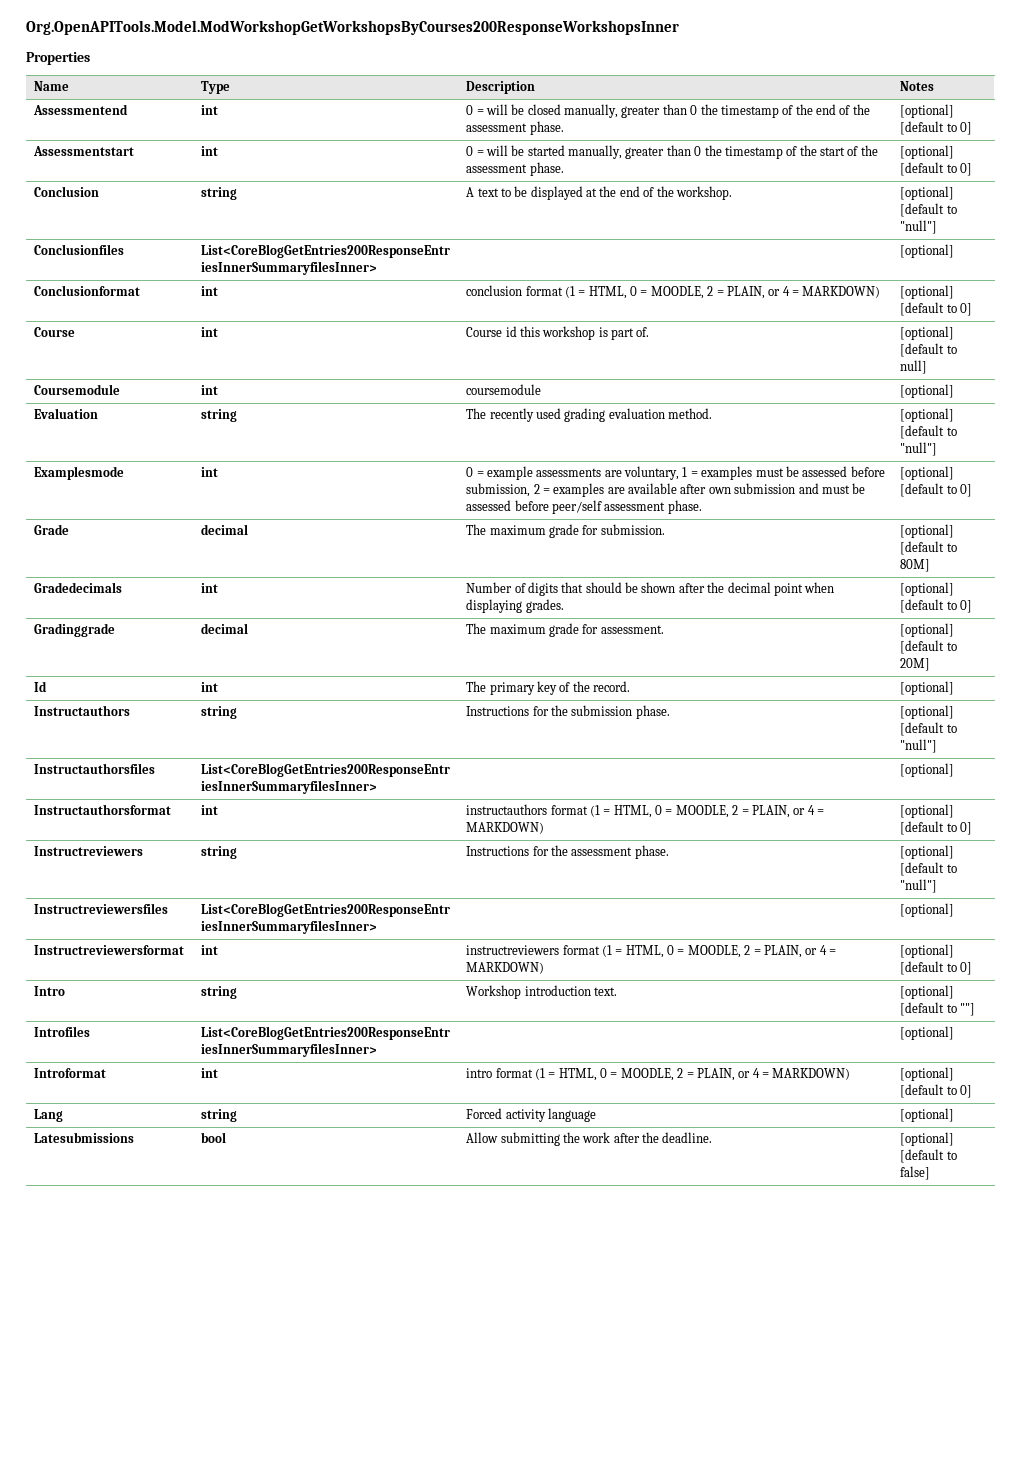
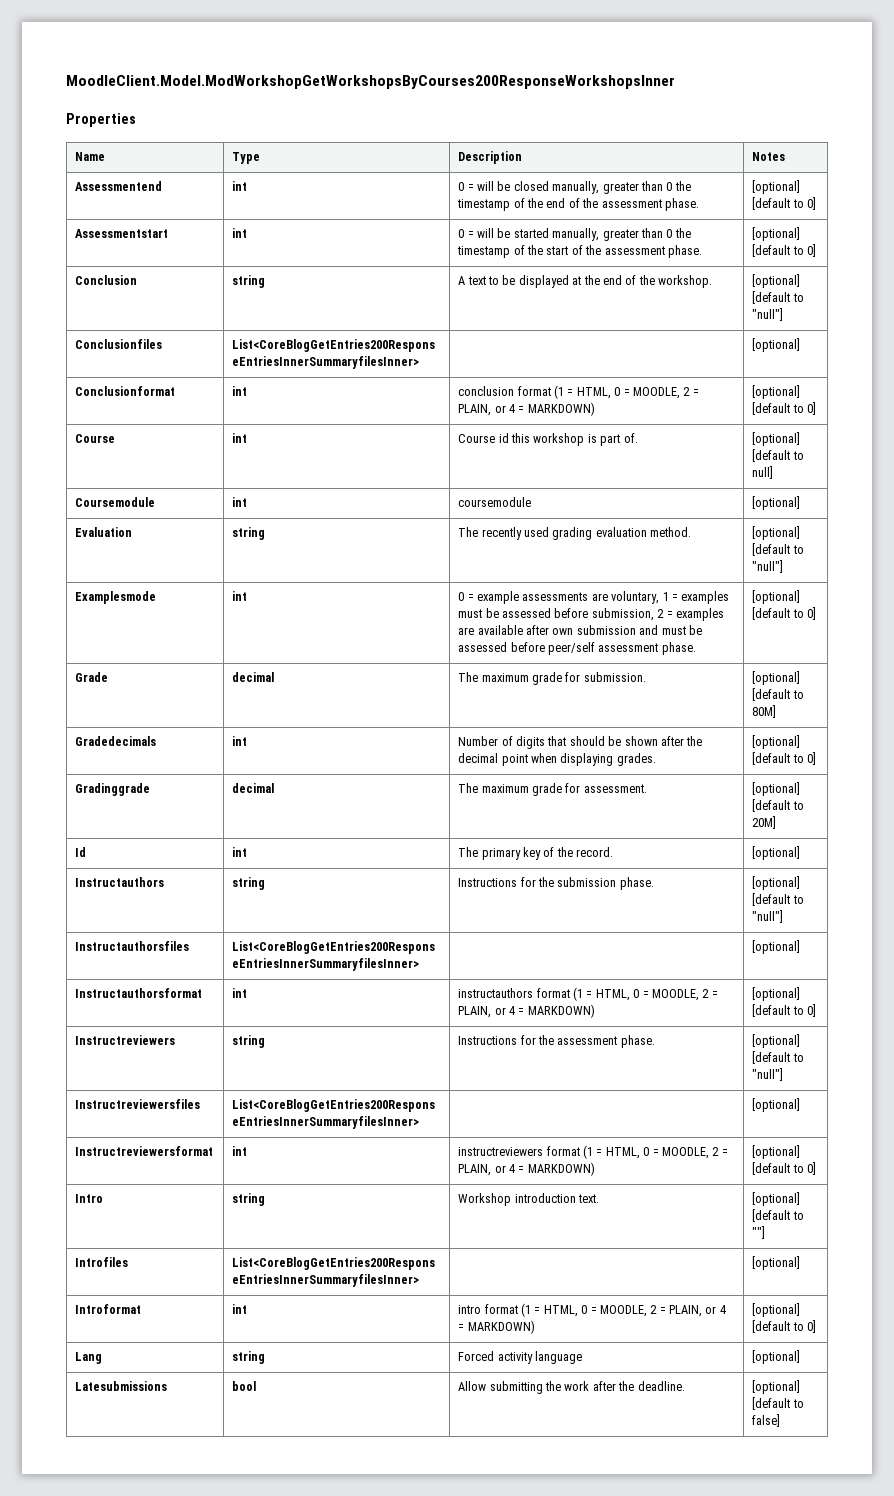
- Org.OpenAPITools.Model.ModWorkshopGetWorkshopsByCourses200ResponseWorkshopsInner
+ MoodleClient.Model.ModWorkshopGetWorkshopsByCourses200ResponseWorkshopsInner

